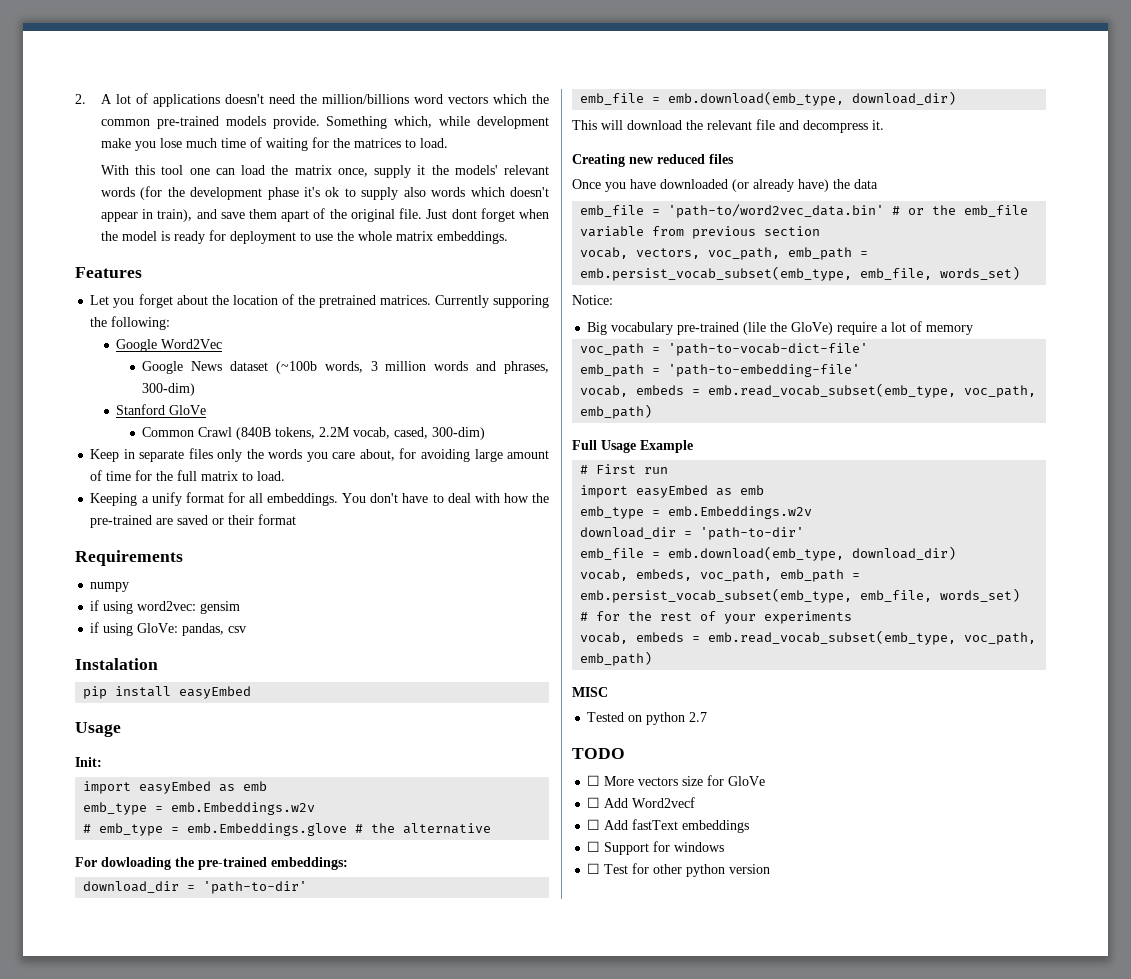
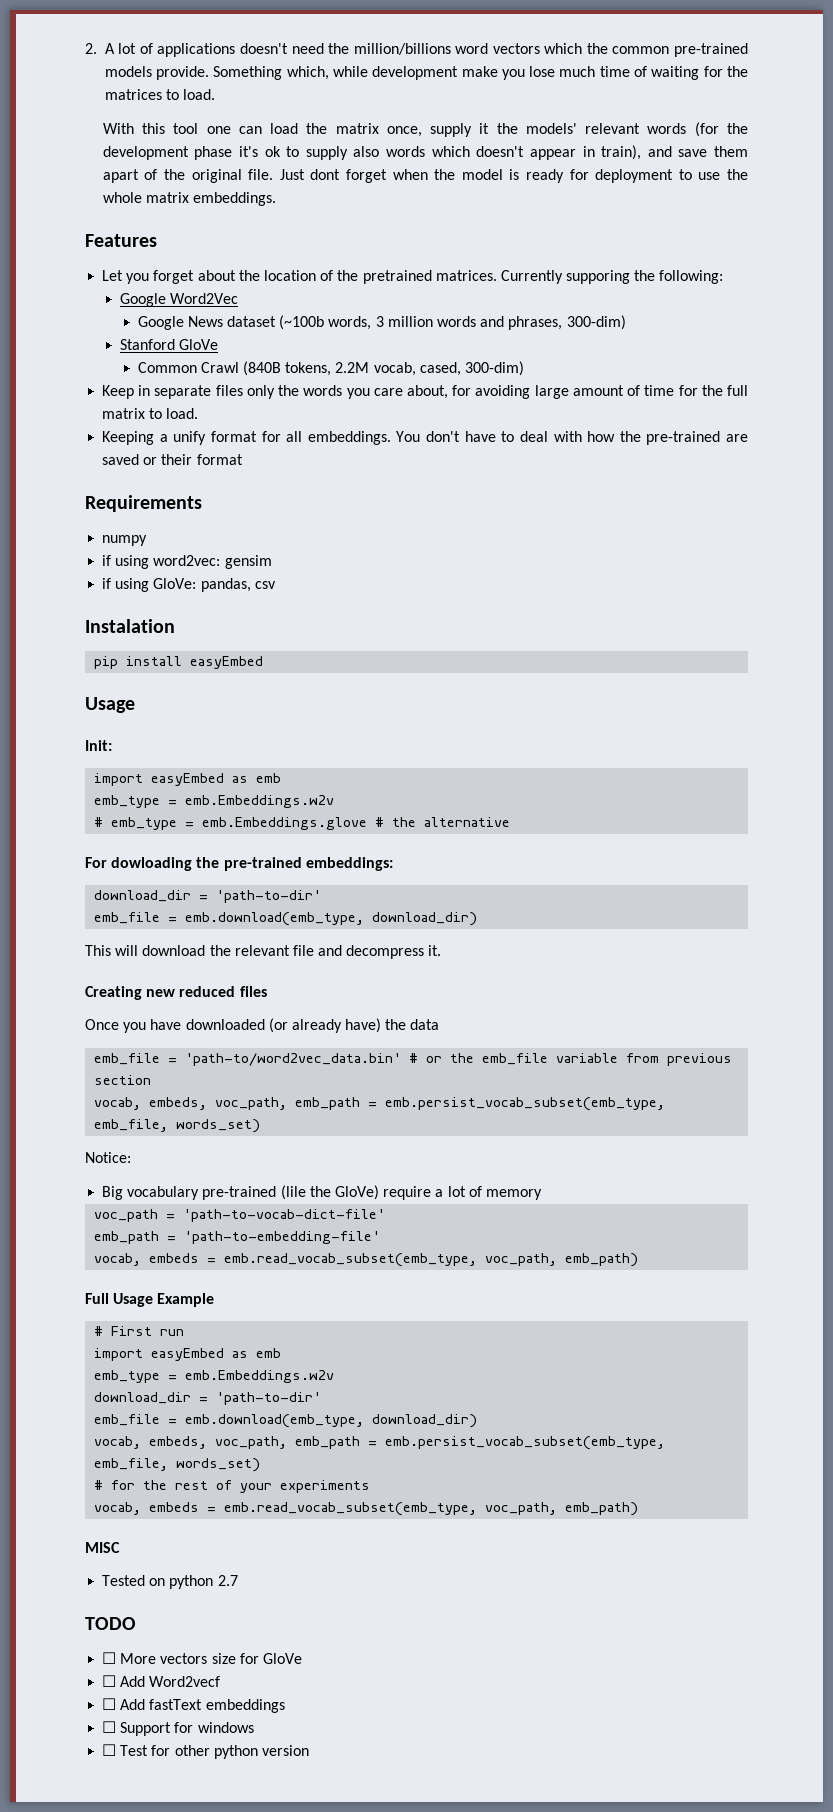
  emb_file = 'path-to/word2vec_data.bin' # or the emb_file variable from previous section
- vocab, vectors, voc_path, emb_path = emb.persist_vocab_subset(emb_type, emb_file, words_set)
+ vocab, embeds, voc_path, emb_path = emb.persist_vocab_subset(emb_type, emb_file, words_set)

